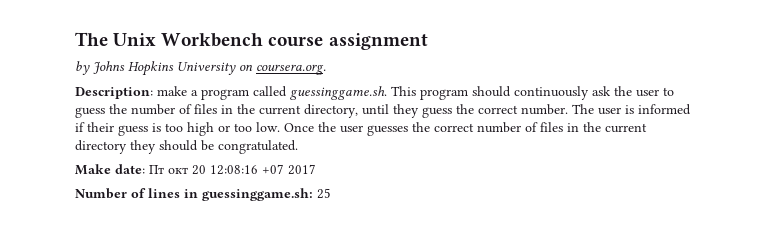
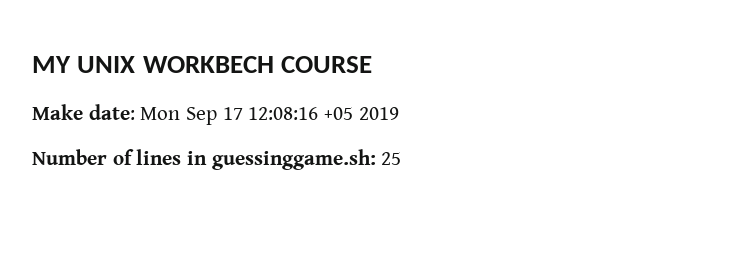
- The Unix Workbench course assignment
- by Johns Hopkins University on coursera.org.
- Description: make a program called guessinggame.sh. This program should continuously ask the user to guess the number of files in the current directory, until they guess the correct number. The user is informed if their guess is too high or too low. Once the user guesses the correct number of files in the current directory they should be congratulated.
- Make date: Пт окт 20 12:08:16 +07 2017
+ MY UNIX WORKBECH COURSE
+ Make date: Mon Sep 17 12:08:16 +05 2019

